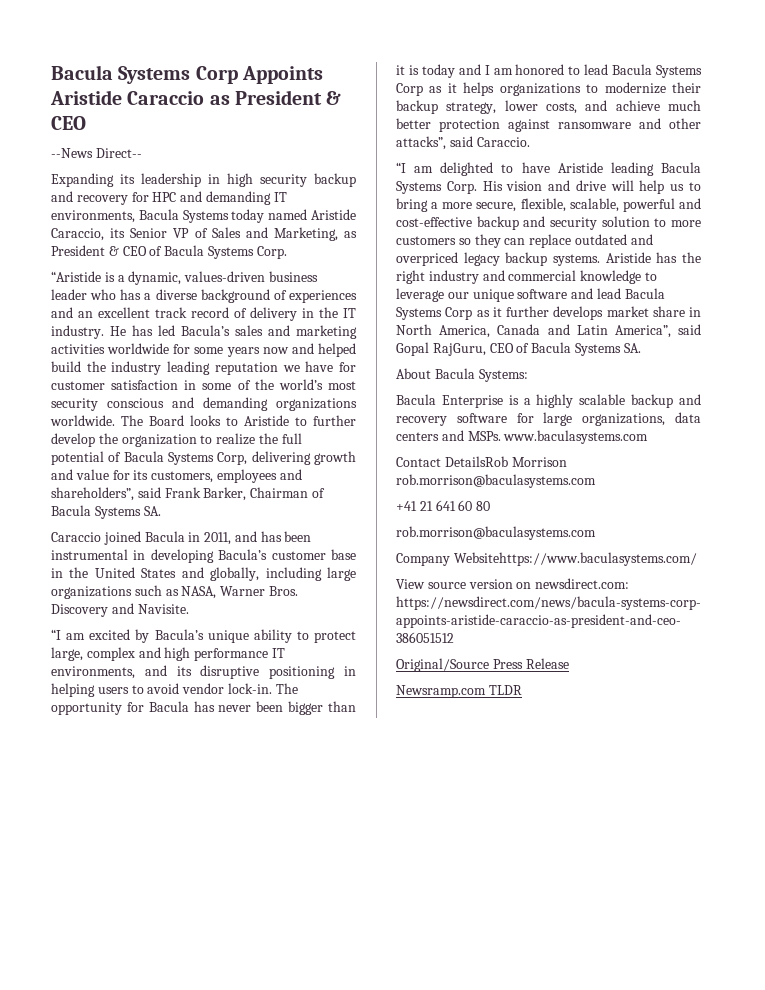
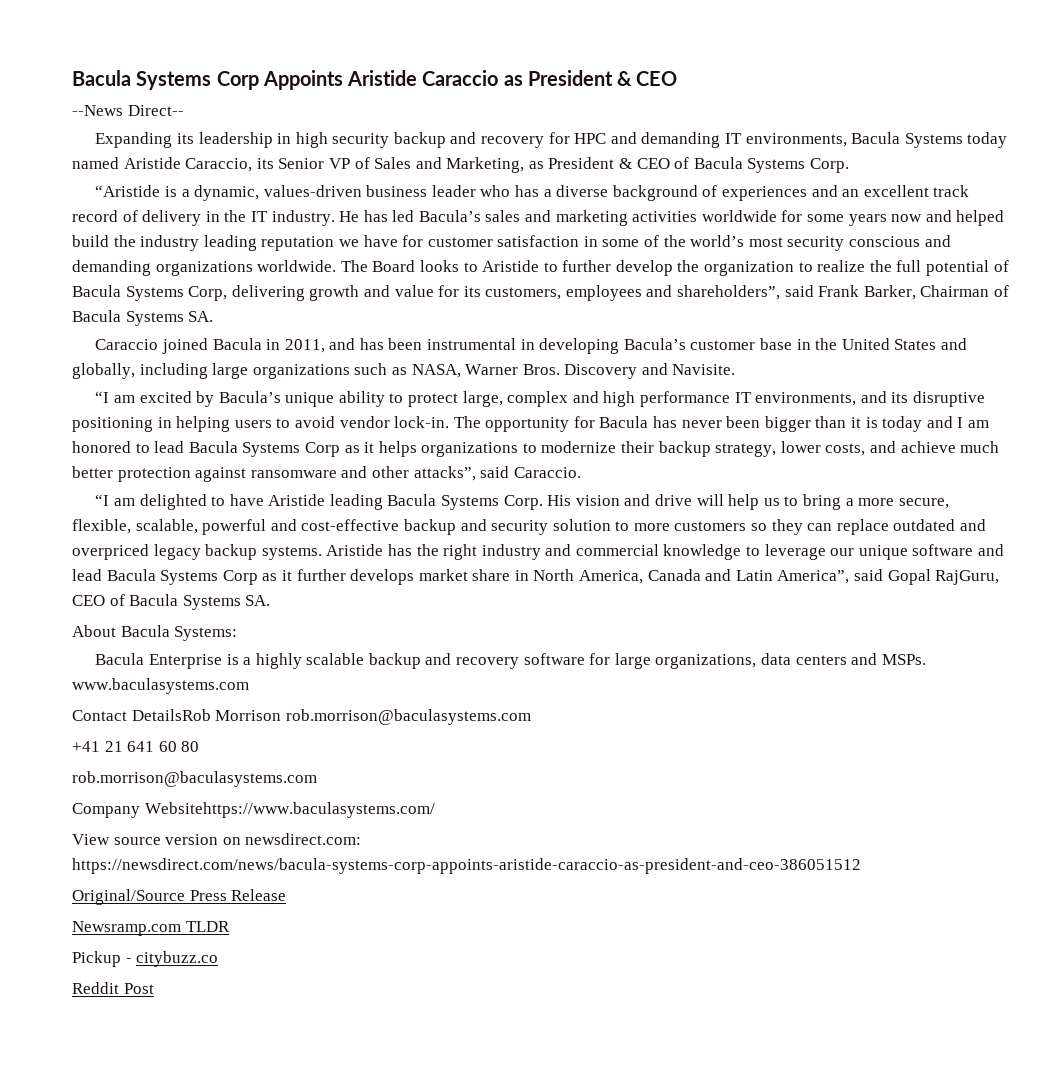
+ Pickup - citybuzz.co
+ Reddit Post

